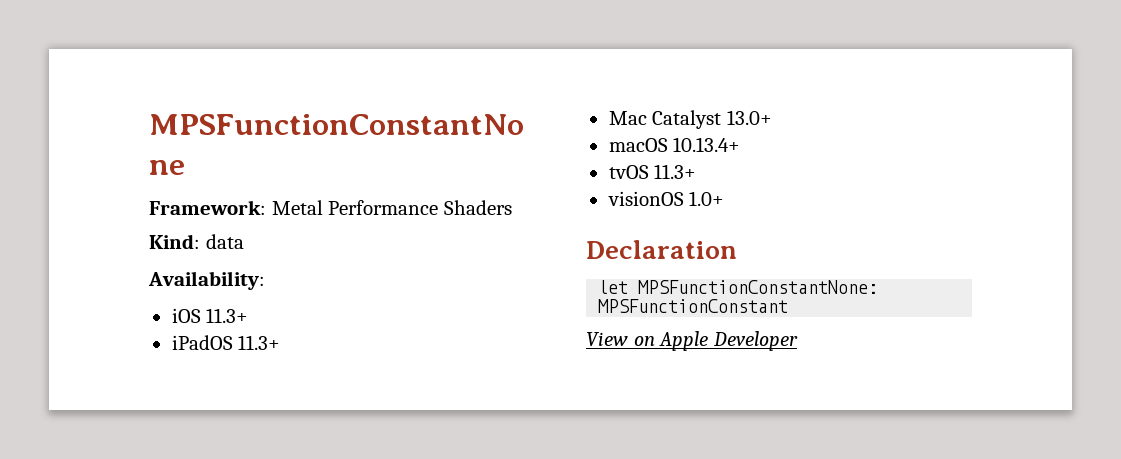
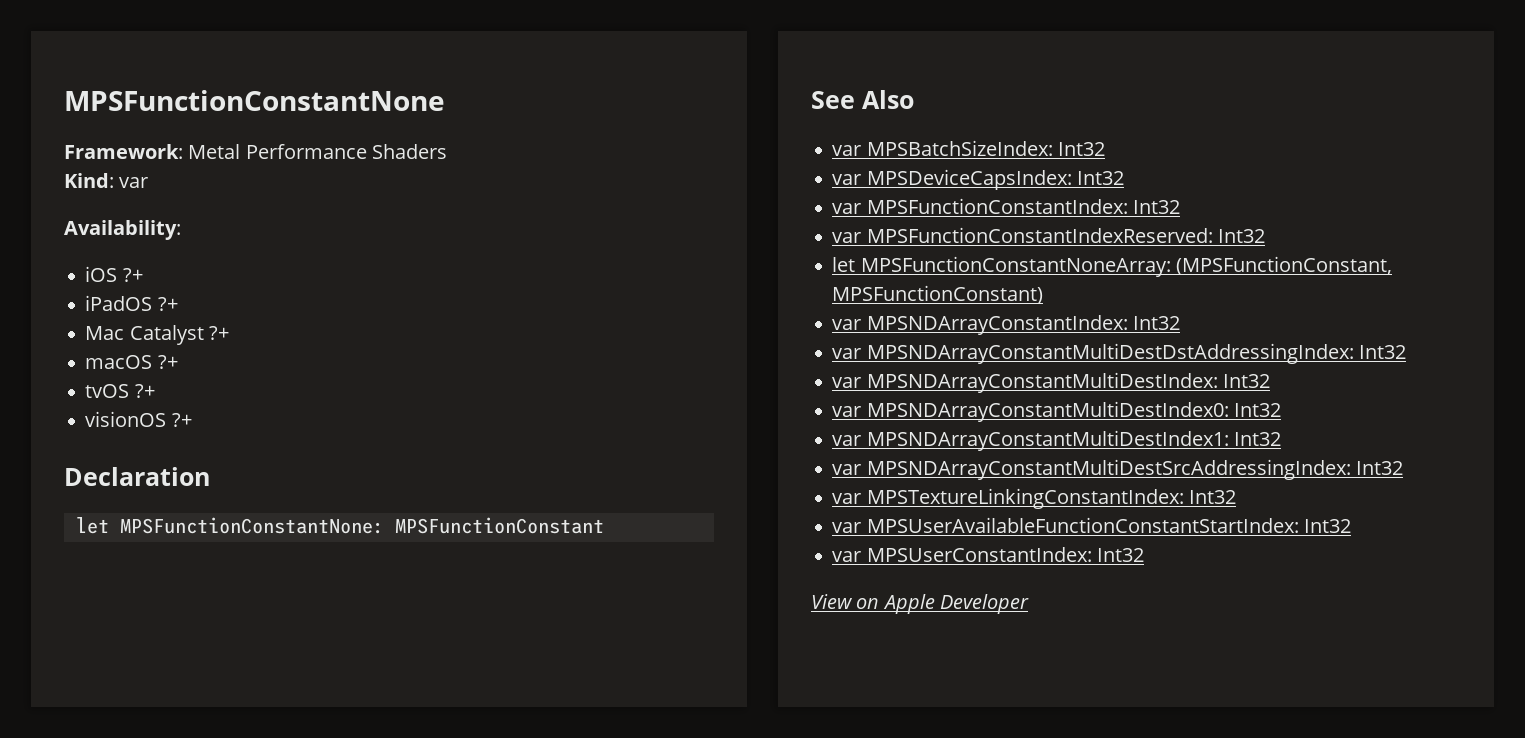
- Kind: data
+ Kind: var
- iOS 11.3+
+ iOS ?+
- iPadOS 11.3+
+ iPadOS ?+
- Mac Catalyst 13.0+
+ Mac Catalyst ?+
- macOS 10.13.4+
+ macOS ?+
- tvOS 11.3+
+ tvOS ?+
- visionOS 1.0+
+ visionOS ?+
+ See Also
+ var MPSBatchSizeIndex: Int32
+ var MPSDeviceCapsIndex: Int32
+ var MPSFunctionConstantIndex: Int32
+ var MPSFunctionConstantIndexReserved: Int32
+ let MPSFunctionConstantNoneArray: (MPSFunctionConstant, MPSFunctionConstant)
+ var MPSNDArrayConstantIndex: Int32
+ var MPSNDArrayConstantMultiDestDstAddressingIndex: Int32
+ var MPSNDArrayConstantMultiDestIndex: Int32
+ var MPSNDArrayConstantMultiDestIndex0: Int32
+ var MPSNDArrayConstantMultiDestIndex1: Int32
+ var MPSNDArrayConstantMultiDestSrcAddressingIndex: Int32
+ var MPSTextureLinkingConstantIndex: Int32
+ var MPSUserAvailableFunctionConstantStartIndex: Int32
+ var MPSUserConstantIndex: Int32

